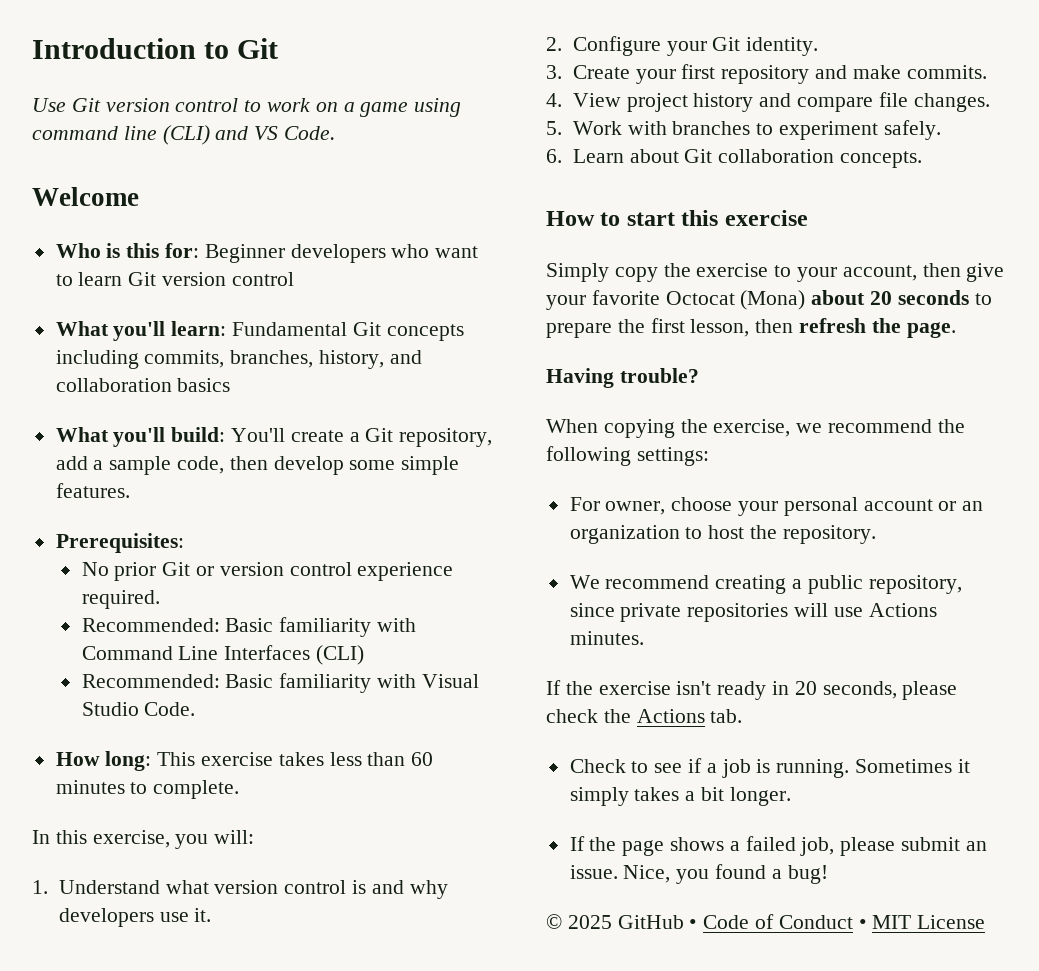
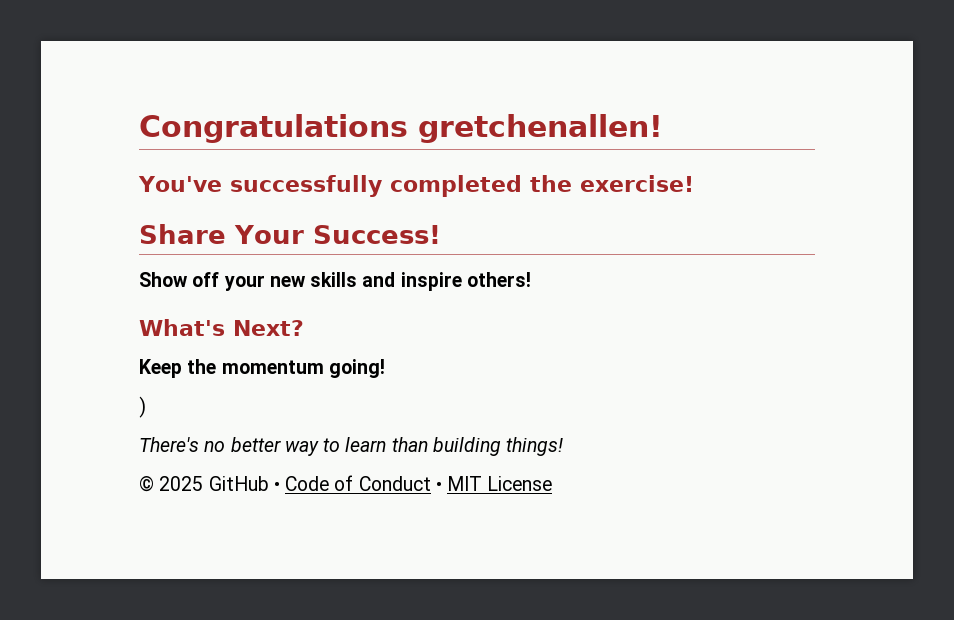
- Introduction to Git
- Use Git version control to work on a game using command line (CLI) and VS Code.
- Welcome
- Who is this for: Beginner developers who want to learn Git version control
- What you'll learn: Fundamental Git concepts including commits, branches, history, and collaboration basics
- What you'll build: You'll create a Git repository, add a sample code, then develop some simple features.
- Prerequisites:
- No prior Git or version control experience required.
- Recommended: Basic familiarity with Command Line Interfaces (CLI)
- Recommended: Basic familiarity with Visual Studio Code.
- How long: This exercise takes less than 60 minutes to complete.
- In this exercise, you will:
- 1. Understand what version control is and why developers use it.
- 2. Configure your Git identity.
- 3. Create your first repository and make commits.
- 4. View project history and compare file changes.
- 5. Work with branches to experiment safely.
- 6. Learn about Git collaboration concepts.
- How to start this exercise
- Simply copy the exercise to your account, then give your favorite Octocat (Mona) about 20 seconds to prepare the first lesson, then refresh the page.
- Having trouble?
- When copying the exercise, we recommend the following settings:
- For owner, choose your personal account or an organization to host the repository.
- We recommend creating a public repository, since private repositories will use Actions minutes.
- If the exercise isn't ready in 20 seconds, please check the Actions tab.
- Check to see if a job is running. Sometimes it simply takes a bit longer.
- If the page shows a failed job, please submit an issue. Nice, you found a bug!
+ Congratulations gretchenallen!
+ You've successfully completed the exercise!
+ Share Your Success!
+ Show off your new skills and inspire others!
+ What's Next?
+ Keep the momentum going!
+ )
+ There's no better way to learn than building things!

